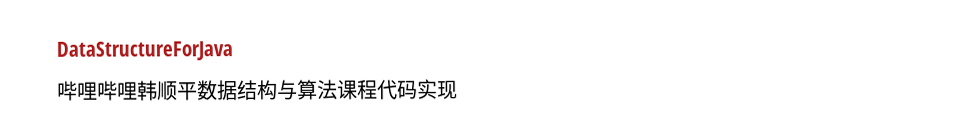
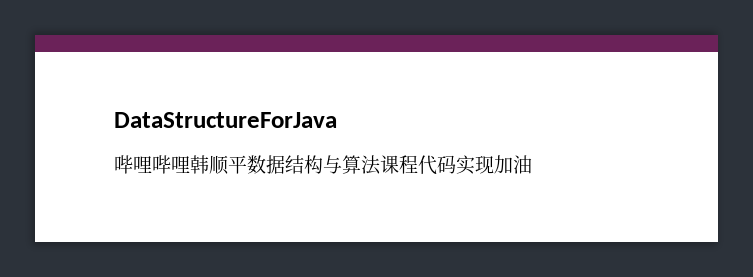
- 哔哩哔哩韩顺平数据结构与算法课程代码实现
+ 哔哩哔哩韩顺平数据结构与算法课程代码实现加油

